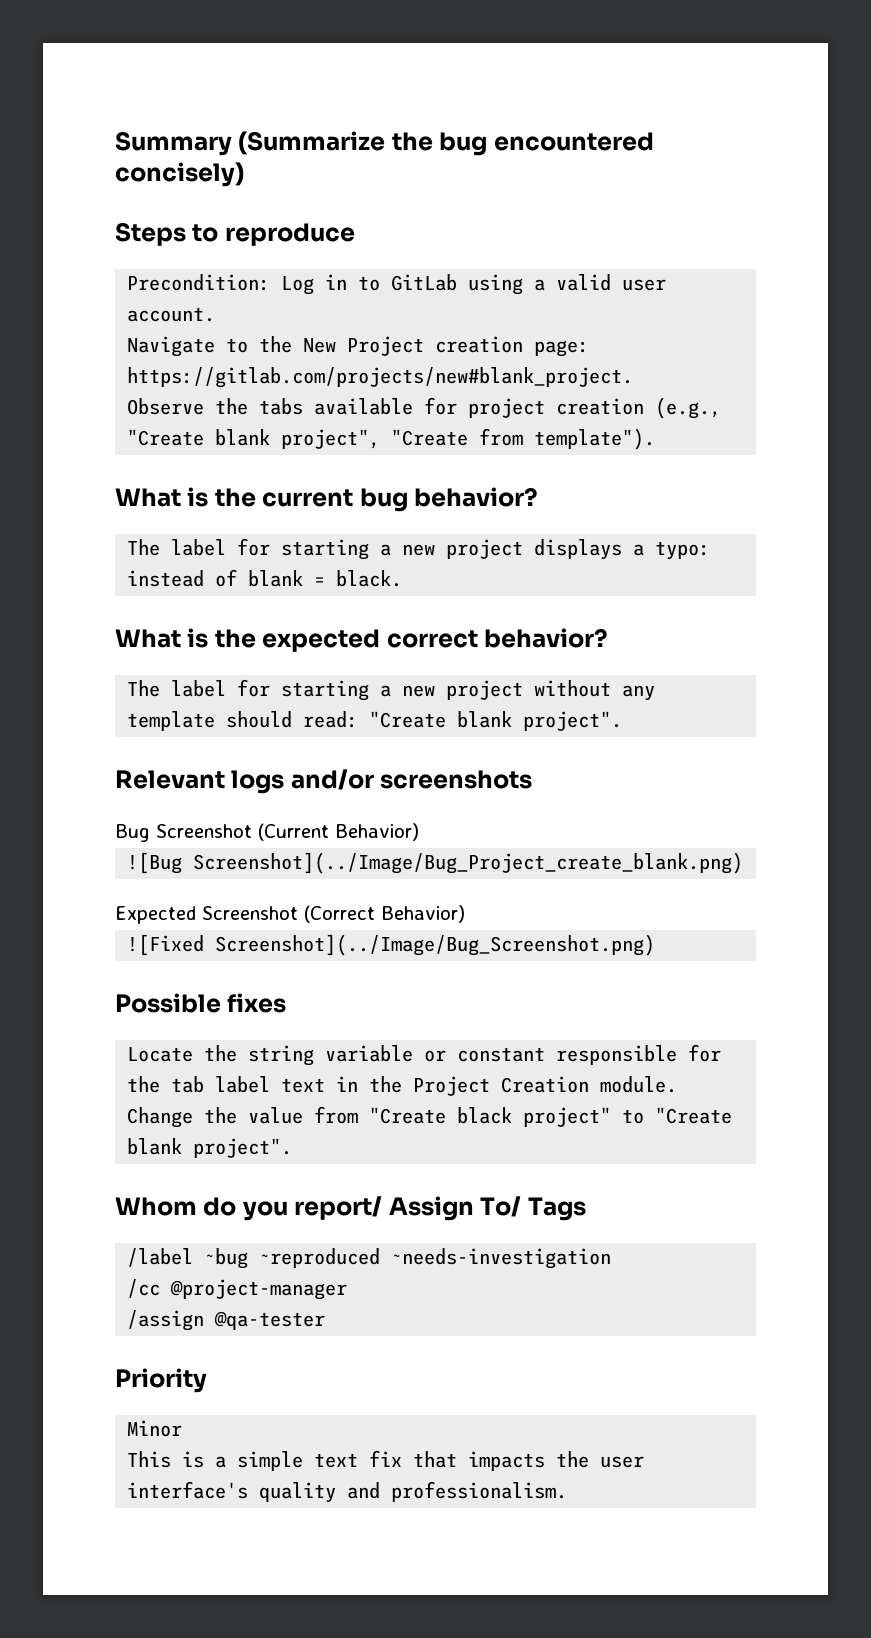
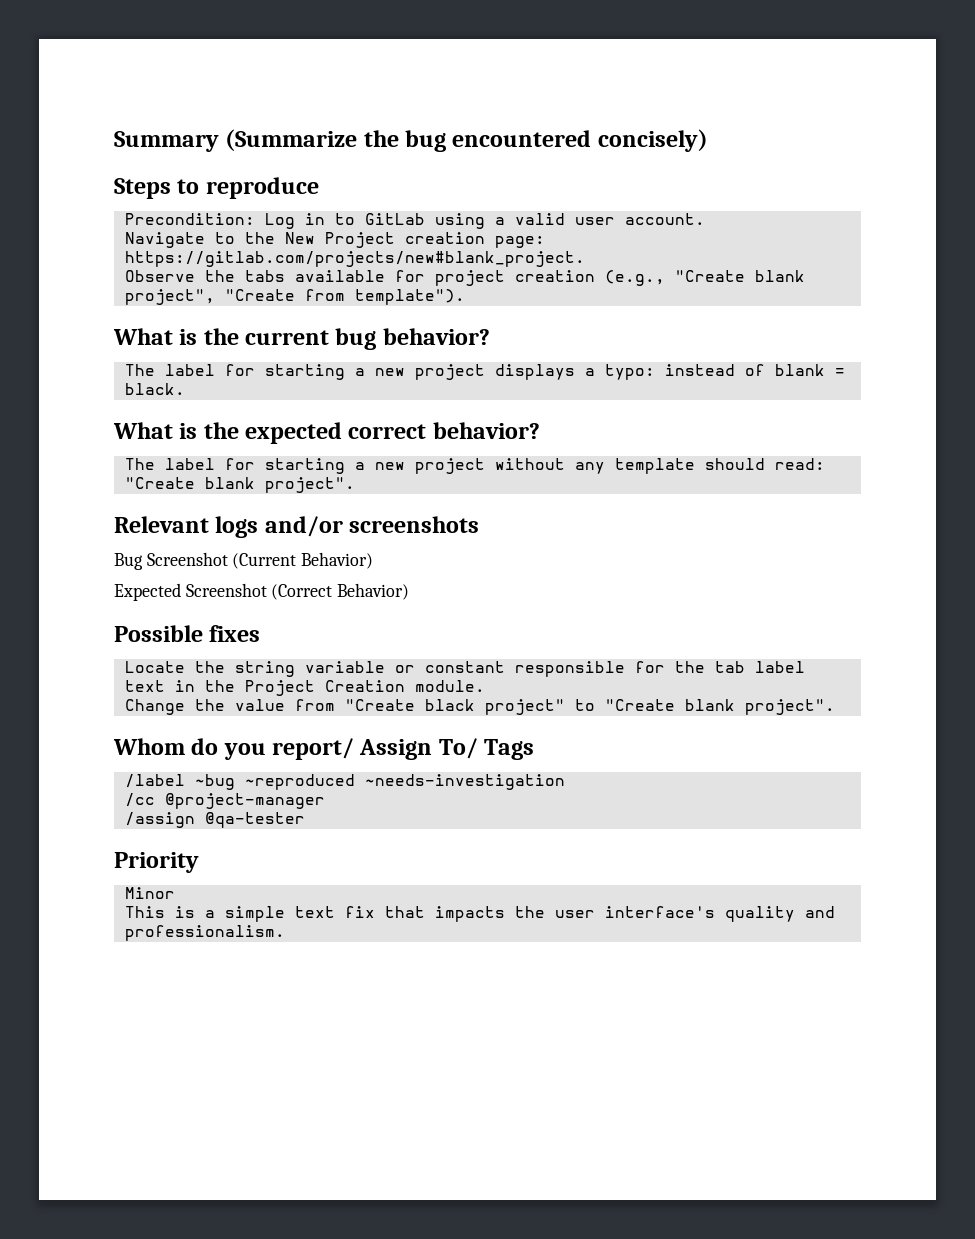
- ![Bug Screenshot](../Image/Bug_Project_create_blank.png)
- ![Fixed Screenshot](../Image/Bug_Screenshot.png)

